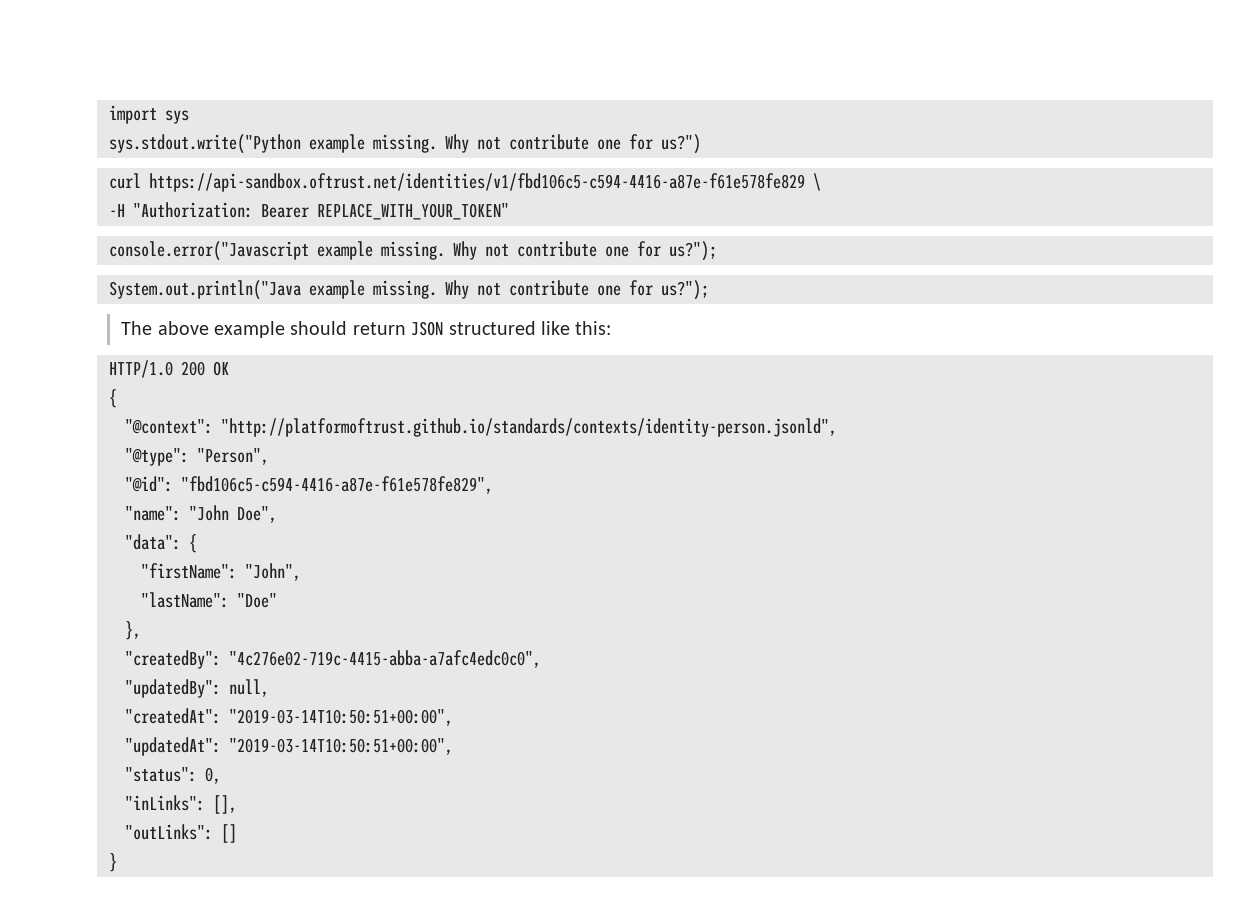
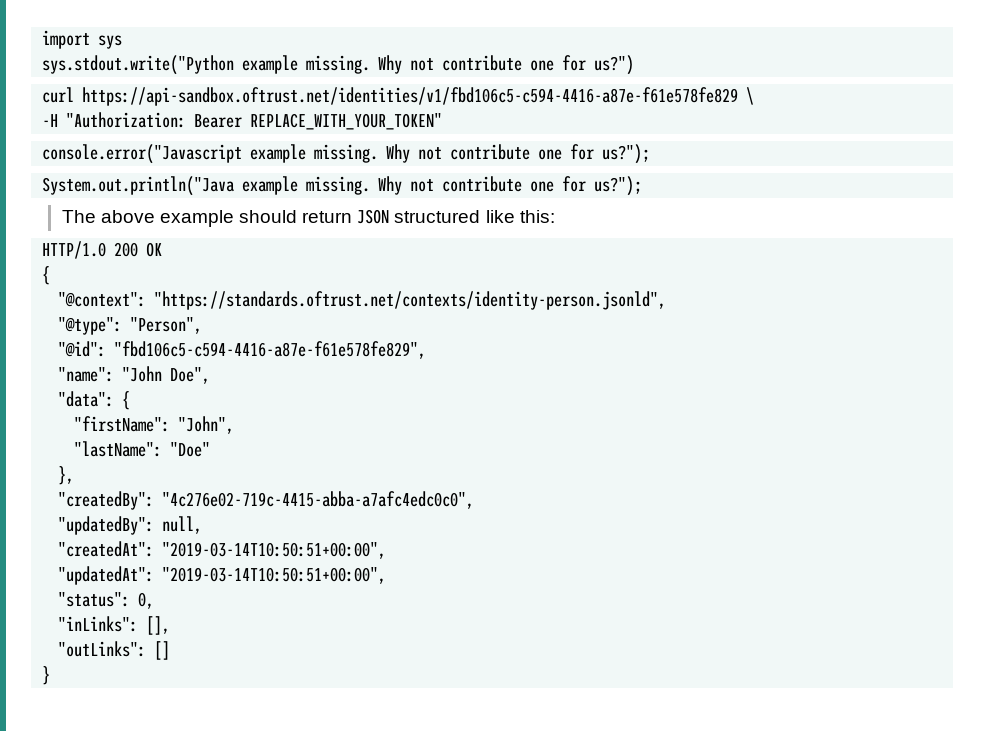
- "@context": "http://platformoftrust.github.io/standards/contexts/identity-person.jsonld",
+ "@context": "https://standards.oftrust.net/contexts/identity-person.jsonld",

